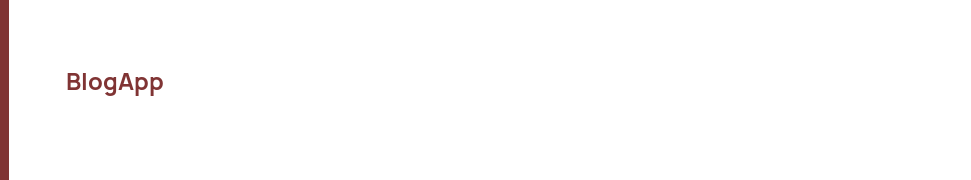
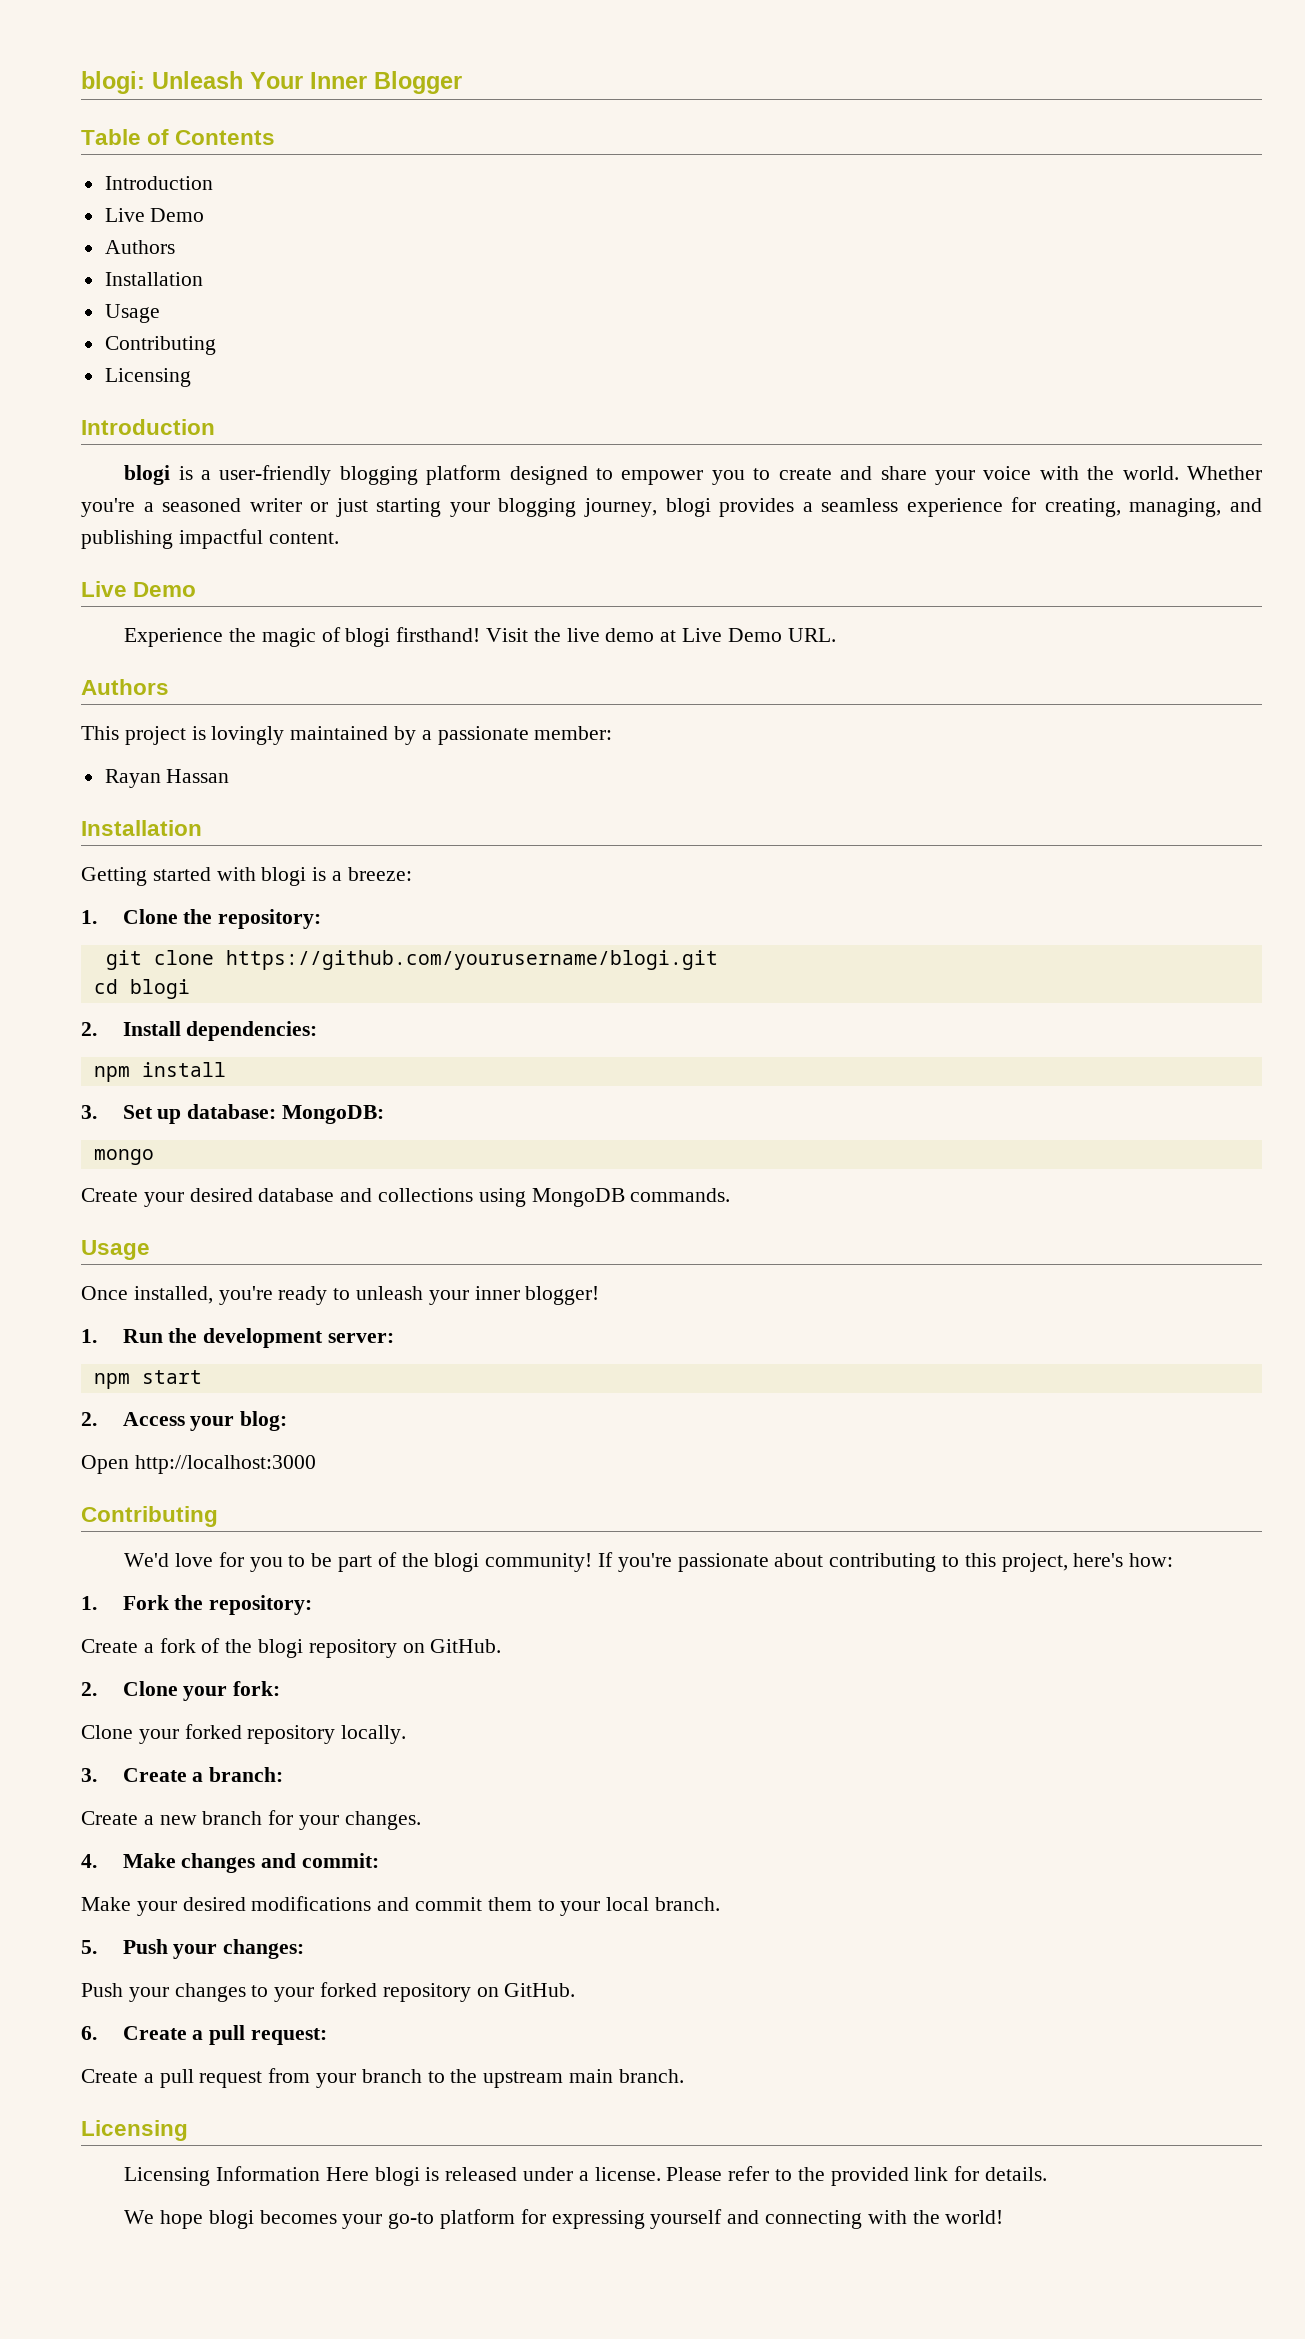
- BlogApp
+ blogi: Unleash Your Inner Blogger
+ Table of Contents
+ Introduction
+ Live Demo
+ Authors
+ Installation
+ Usage
+ Contributing
+ Licensing
+ Introduction
+ blogi is a user-friendly blogging platform designed to empower you to create and share your voice with the world. Whether you're a seasoned writer or just starting your blogging journey, blogi provides a seamless experience for creating, managing, and publishing impactful content.
+ Live Demo
+ Experience the magic of blogi firsthand! Visit the live demo at Live Demo URL.
+ Authors
+ This project is lovingly maintained by a passionate member:
+ Rayan Hassan
+ Installation
+ Getting started with blogi is a breeze:
+ 1. Clone the repository:
+ git clone https://github.com/yourusername/blogi.git
+ cd blogi
+ 2. Install dependencies:
+ npm install
+ 3. Set up database: MongoDB:
+ mongo
+ Create your desired database and collections using MongoDB commands.
+ Usage
+ Once installed, you're ready to unleash your inner blogger!
+ 1. Run the development server:
+ npm start
+ 2. Access your blog:
+ Open http://localhost:3000
+ Contributing
+ We'd love for you to be part of the blogi community! If you're passionate about contributing to this project, here's how:
+ 1. Fork the repository:
+ Create a fork of the blogi repository on GitHub.
+ 2. Clone your fork:
+ Clone your forked repository locally.
+ 3. Create a branch:
+ Create a new branch for your changes.
+ 4. Make changes and commit:
+ Make your desired modifications and commit them to your local branch.
+ 5. Push your changes:
+ Push your changes to your forked repository on GitHub.
+ 6. Create a pull request:
+ Create a pull request from your branch to the upstream main branch.
+ Licensing
+ Licensing Information Here blogi is released under a license. Please refer to the provided link for details.
+ We hope blogi becomes your go-to platform for expressing yourself and connecting with the world!

